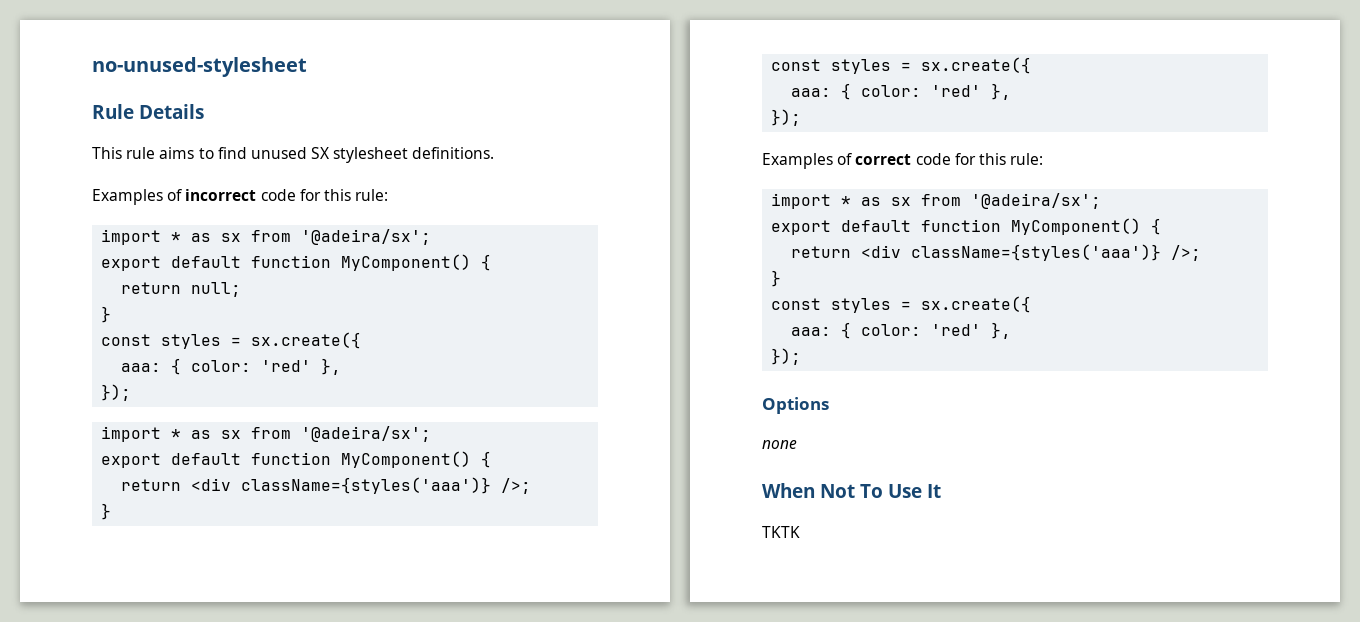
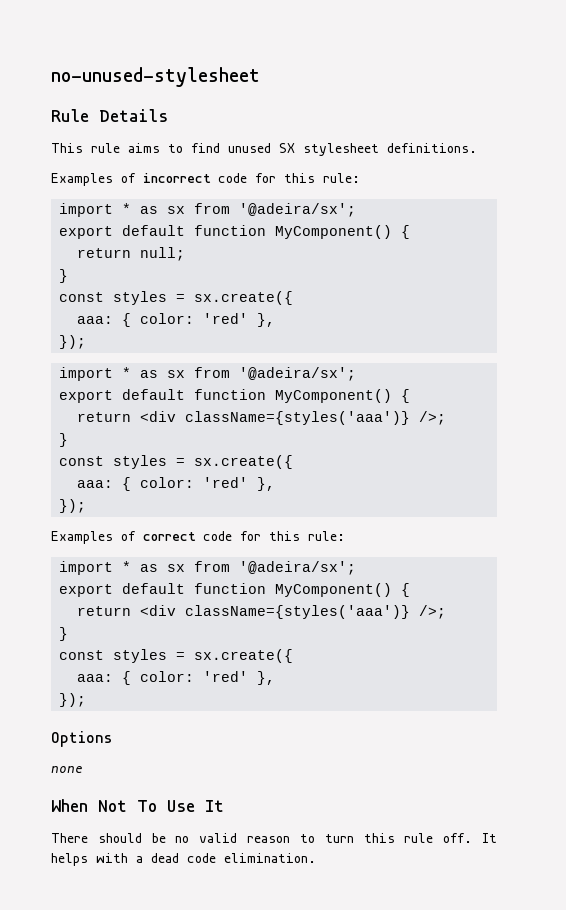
- TKTK
+ There should be no valid reason to turn this rule off. It helps with a dead code elimination.

